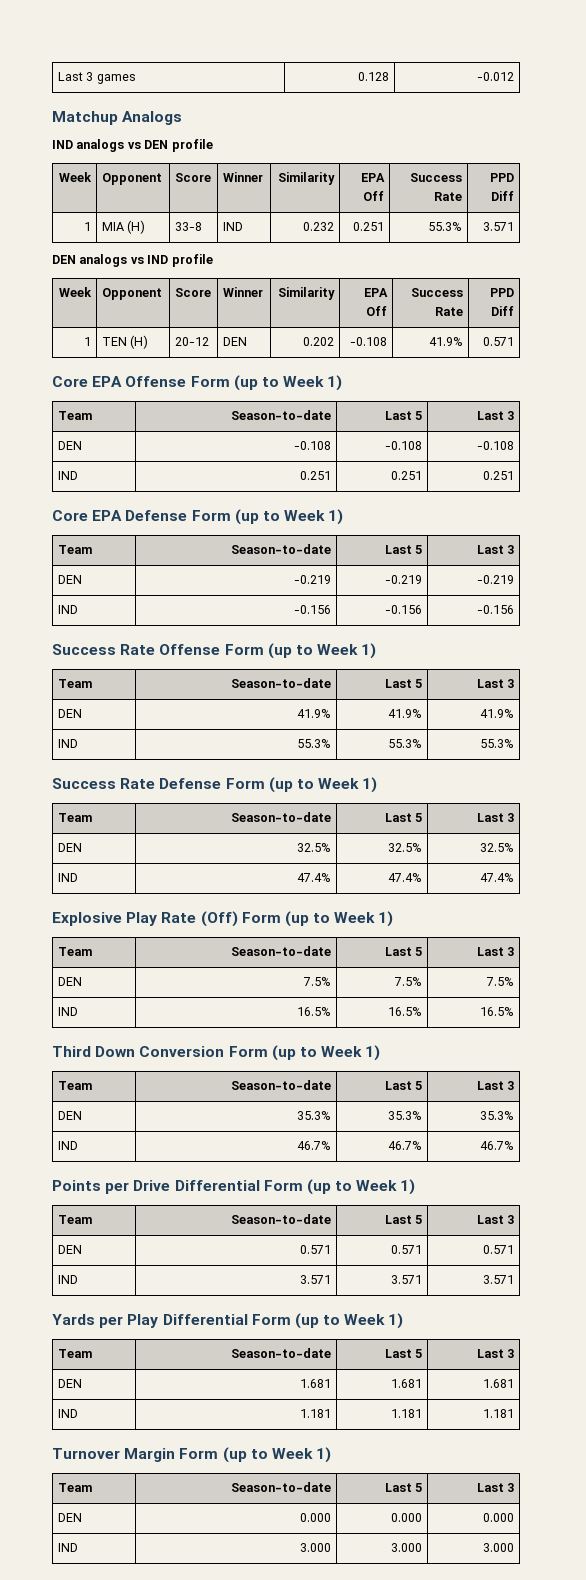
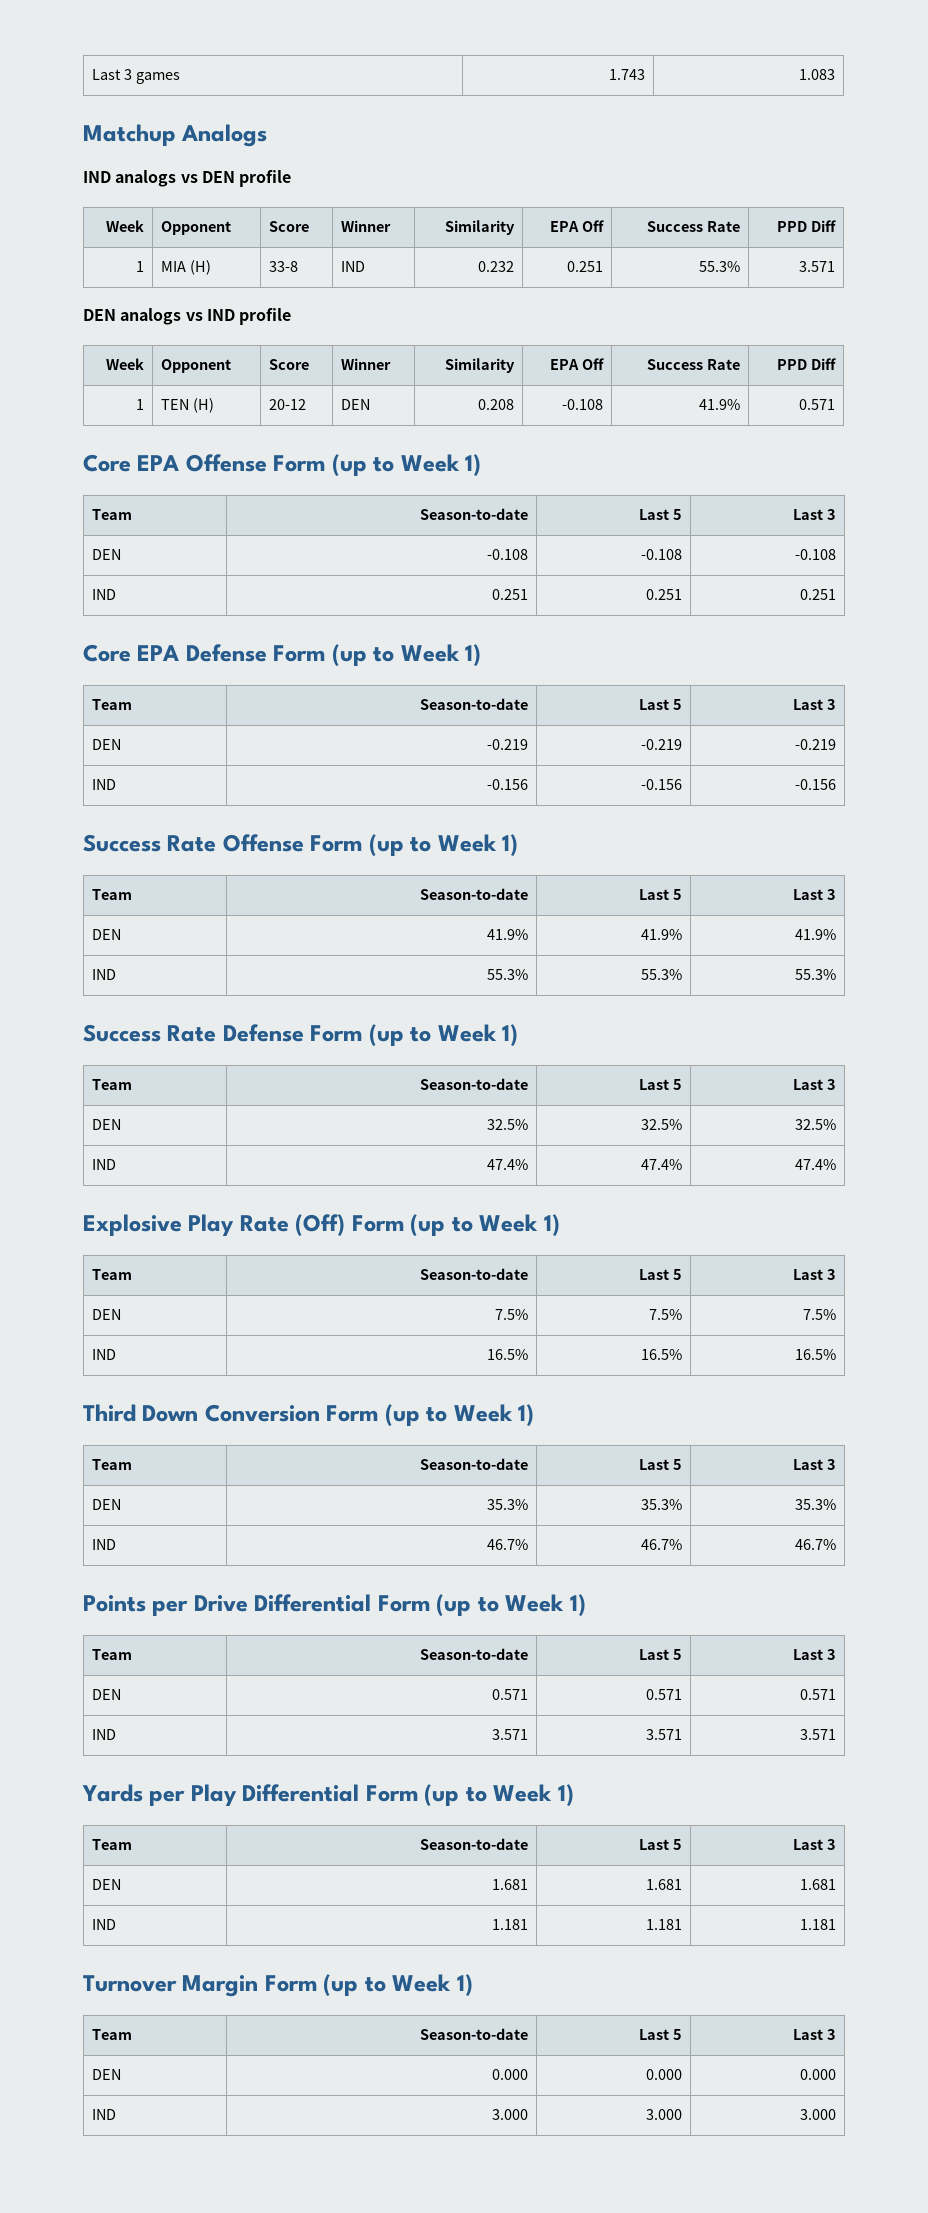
- Last 3 games | 0.128 | -0.012
+ Last 3 games | 1.743 | 1.083
- 1 | TEN (H) | 20-12 | DEN | 0.202 | -0.108 | 41.9% | 0.571
+ 1 | TEN (H) | 20-12 | DEN | 0.208 | -0.108 | 41.9% | 0.571

